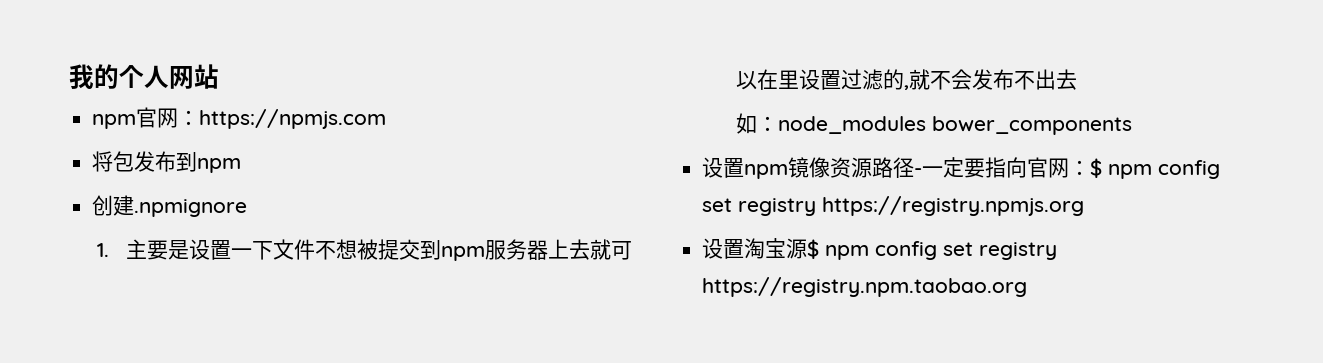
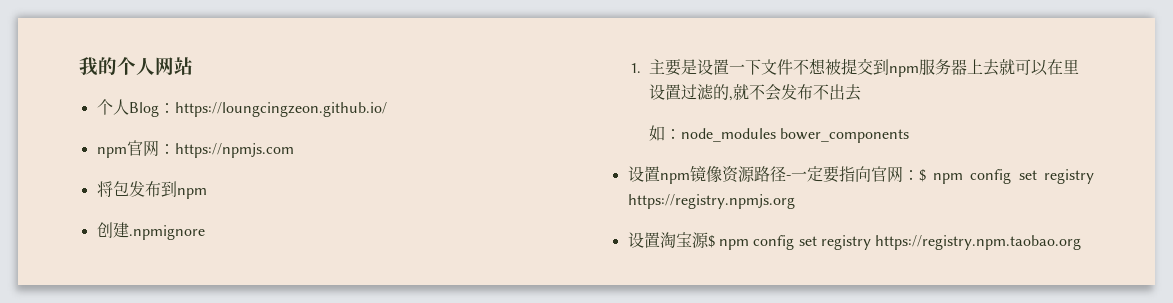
+ 个人Blog：https://loungcingzeon.github.io/

